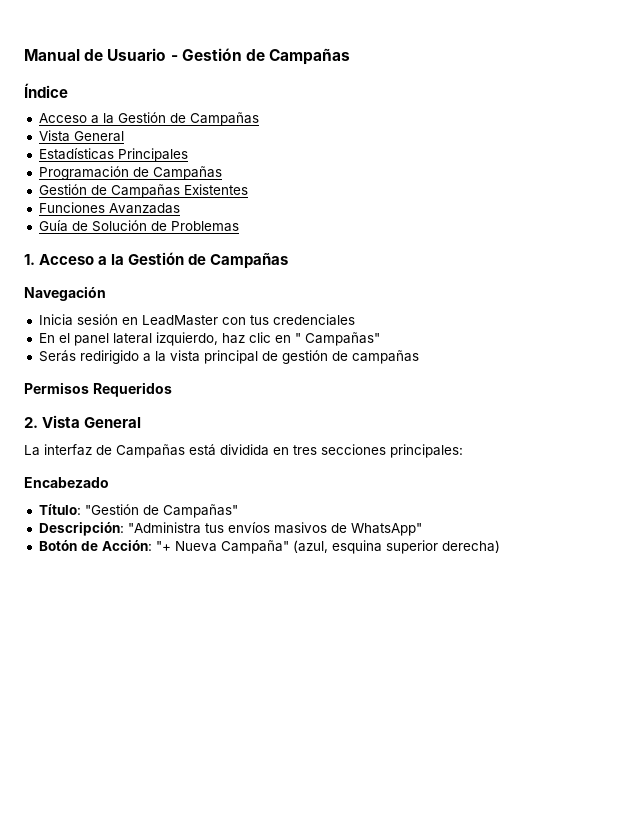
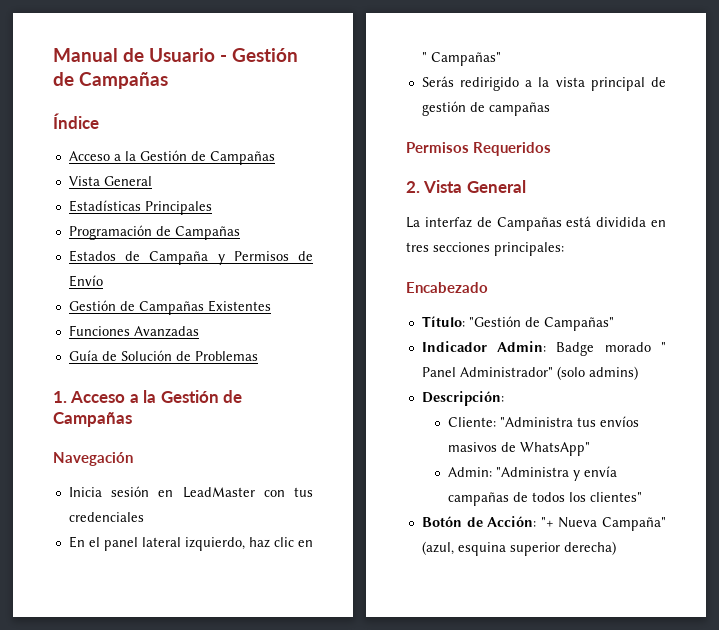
+ Estados de Campaña y Permisos de Envío
+ Indicador Admin: Badge morado " Panel Administrador" (solo admins)
- Descripción: "Administra tus envíos masivos de WhatsApp"
+ Descripción:
+ Cliente: "Administra tus envíos masivos de WhatsApp"
+ Admin: "Administra y envía campañas de todos los clientes"

